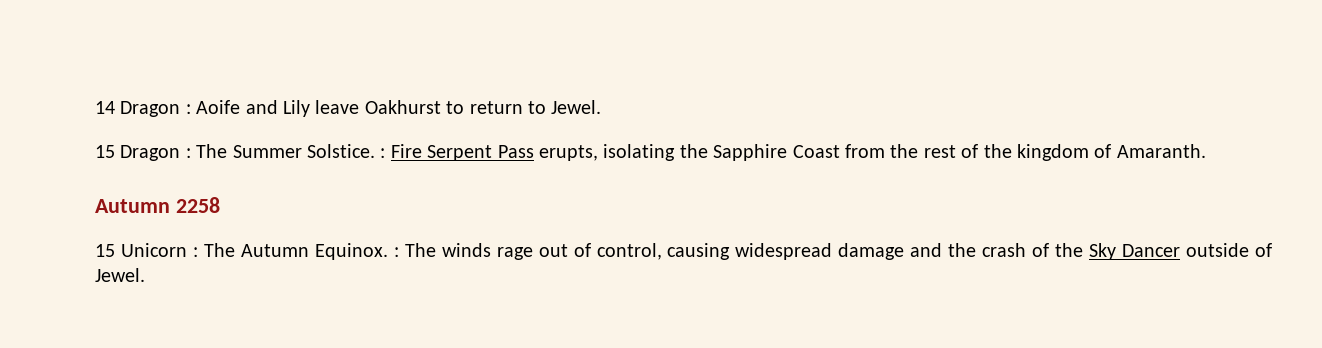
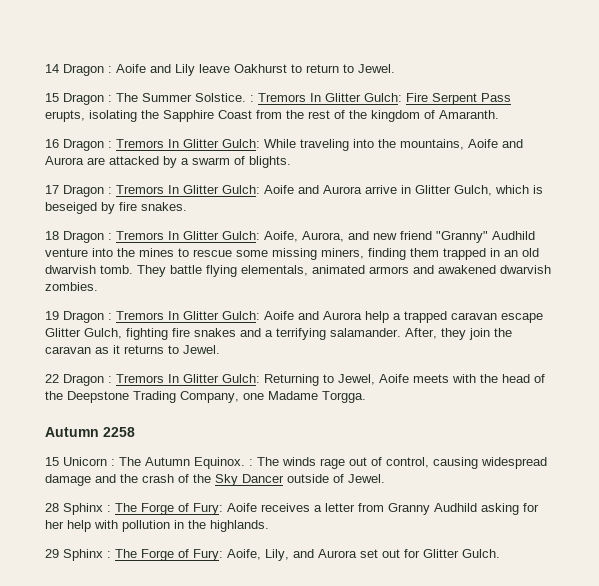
- 15 Dragon : The Summer Solstice. : Fire Serpent Pass erupts, isolating the Sapphire Coast from the rest of the kingdom of Amaranth.
+ 15 Dragon : The Summer Solstice. : Tremors In Glitter Gulch: Fire Serpent Pass erupts, isolating the Sapphire Coast from the rest of the kingdom of Amaranth.
+ 16 Dragon : Tremors In Glitter Gulch: While traveling into the mountains, Aoife and Aurora are attacked by a swarm of blights.
+ 17 Dragon : Tremors In Glitter Gulch: Aoife and Aurora arrive in Glitter Gulch, which is beseiged by fire snakes.
+ 18 Dragon : Tremors In Glitter Gulch: Aoife, Aurora, and new friend "Granny" Audhild venture into the mines to rescue some missing miners, finding them trapped in an old dwarvish tomb. They battle flying elementals, animated armors and awakened dwarvish zombies.
+ 19 Dragon : Tremors In Glitter Gulch: Aoife and Aurora help a trapped caravan escape Glitter Gulch, fighting fire snakes and a terrifying salamander. After, they join the caravan as it returns to Jewel.
+ 22 Dragon : Tremors In Glitter Gulch: Returning to Jewel, Aoife meets with the head of the Deepstone Trading Company, one Madame Torgga.
+ 28 Sphinx : The Forge of Fury: Aoife receives a letter from Granny Audhild asking for her help with pollution in the highlands.
+ 29 Sphinx : The Forge of Fury: Aoife, Lily, and Aurora set out for Glitter Gulch.

